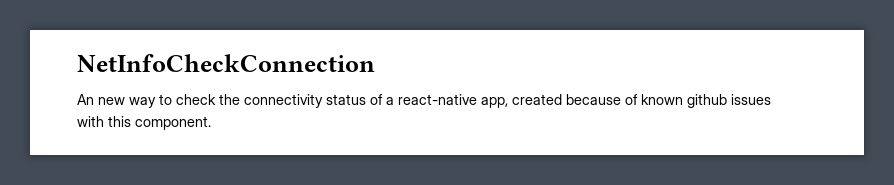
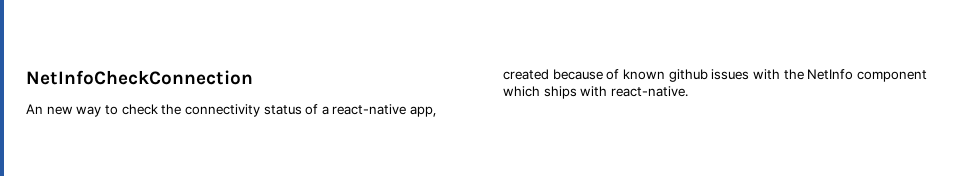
- An new way to check the connectivity status of a react-native app, created because of known github issues with this component.
+ An new way to check the connectivity status of a react-native app, created because of known github issues with the NetInfo component which ships with react-native.

